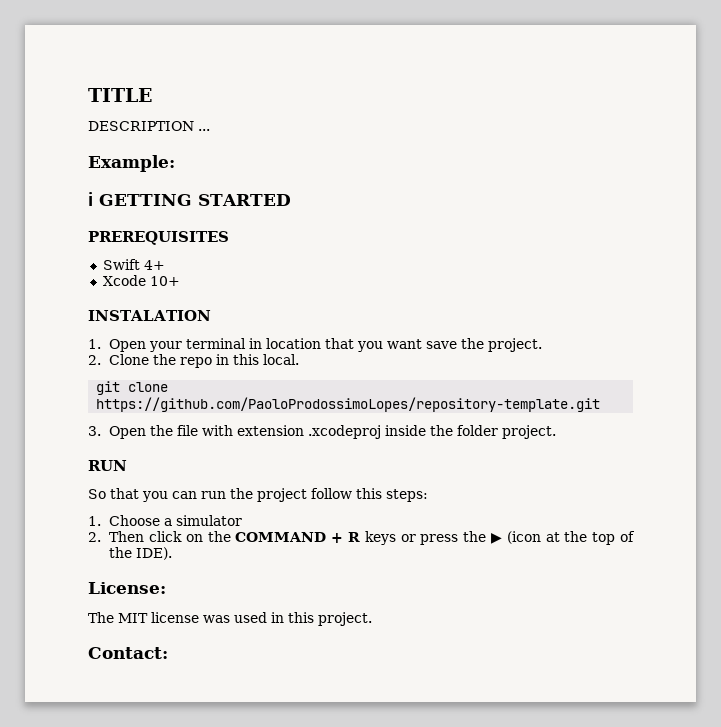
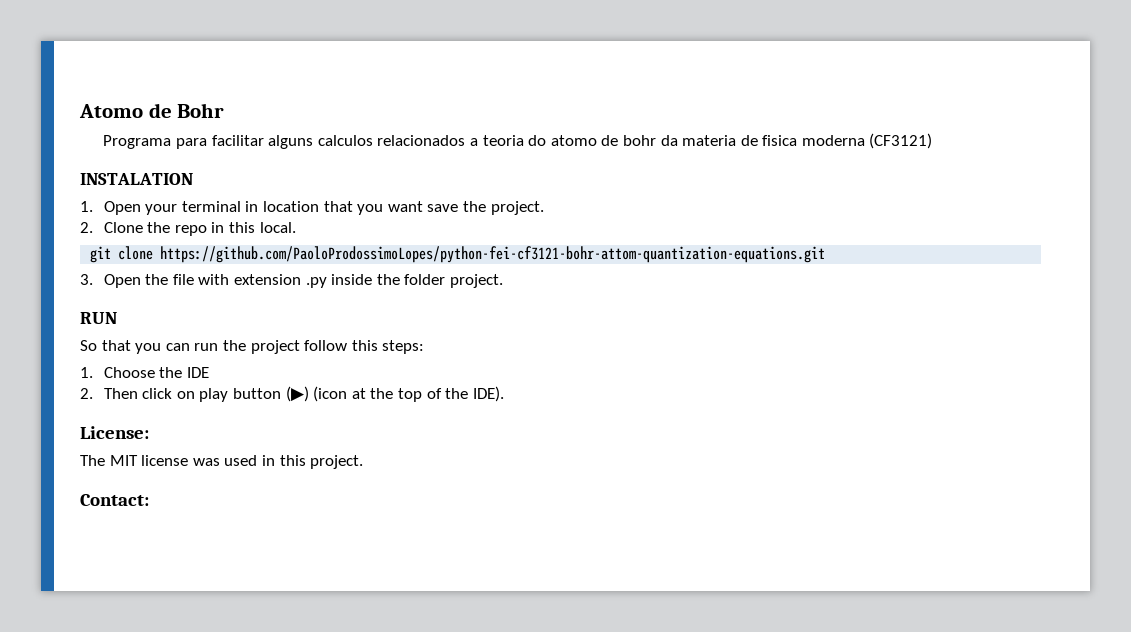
- TITLE
- DESCRIPTION ...
- Example:
- ℹ GETTING STARTED
- PREREQUISITES
- Swift 4+
- Xcode 10+
+ Atomo de Bohr
+ Programa para facilitar alguns calculos relacionados a teoria do atomo de bohr da materia de fisica moderna (CF3121)
- git clone https://github.com/PaoloProdossimoLopes/repository-template.git
+ git clone https://github.com/PaoloProdossimoLopes/python-fei-cf3121-bohr-attom-quantization-equations.git
- 3. Open the file with extension .xcodeproj inside the folder project.
+ 3. Open the file with extension .py inside the folder project.
- 1. Choose a simulator
+ 1. Choose the IDE
- 2. Then click on the COMMAND + R keys or press the ▶ (icon at the top of the IDE).
+ 2. Then click on play button (▶) (icon at the top of the IDE).

